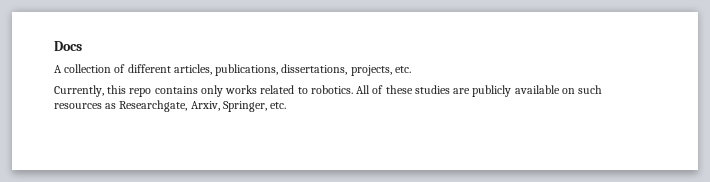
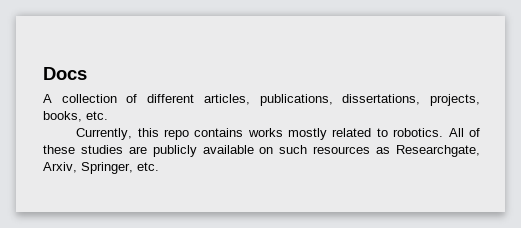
- A collection of different articles, publications, dissertations, projects, etc.
+ A collection of different articles, publications, dissertations, projects, books, etc.
- Currently, this repo contains only works related to robotics.
+ Currently, this repo contains works mostly related to robotics.

